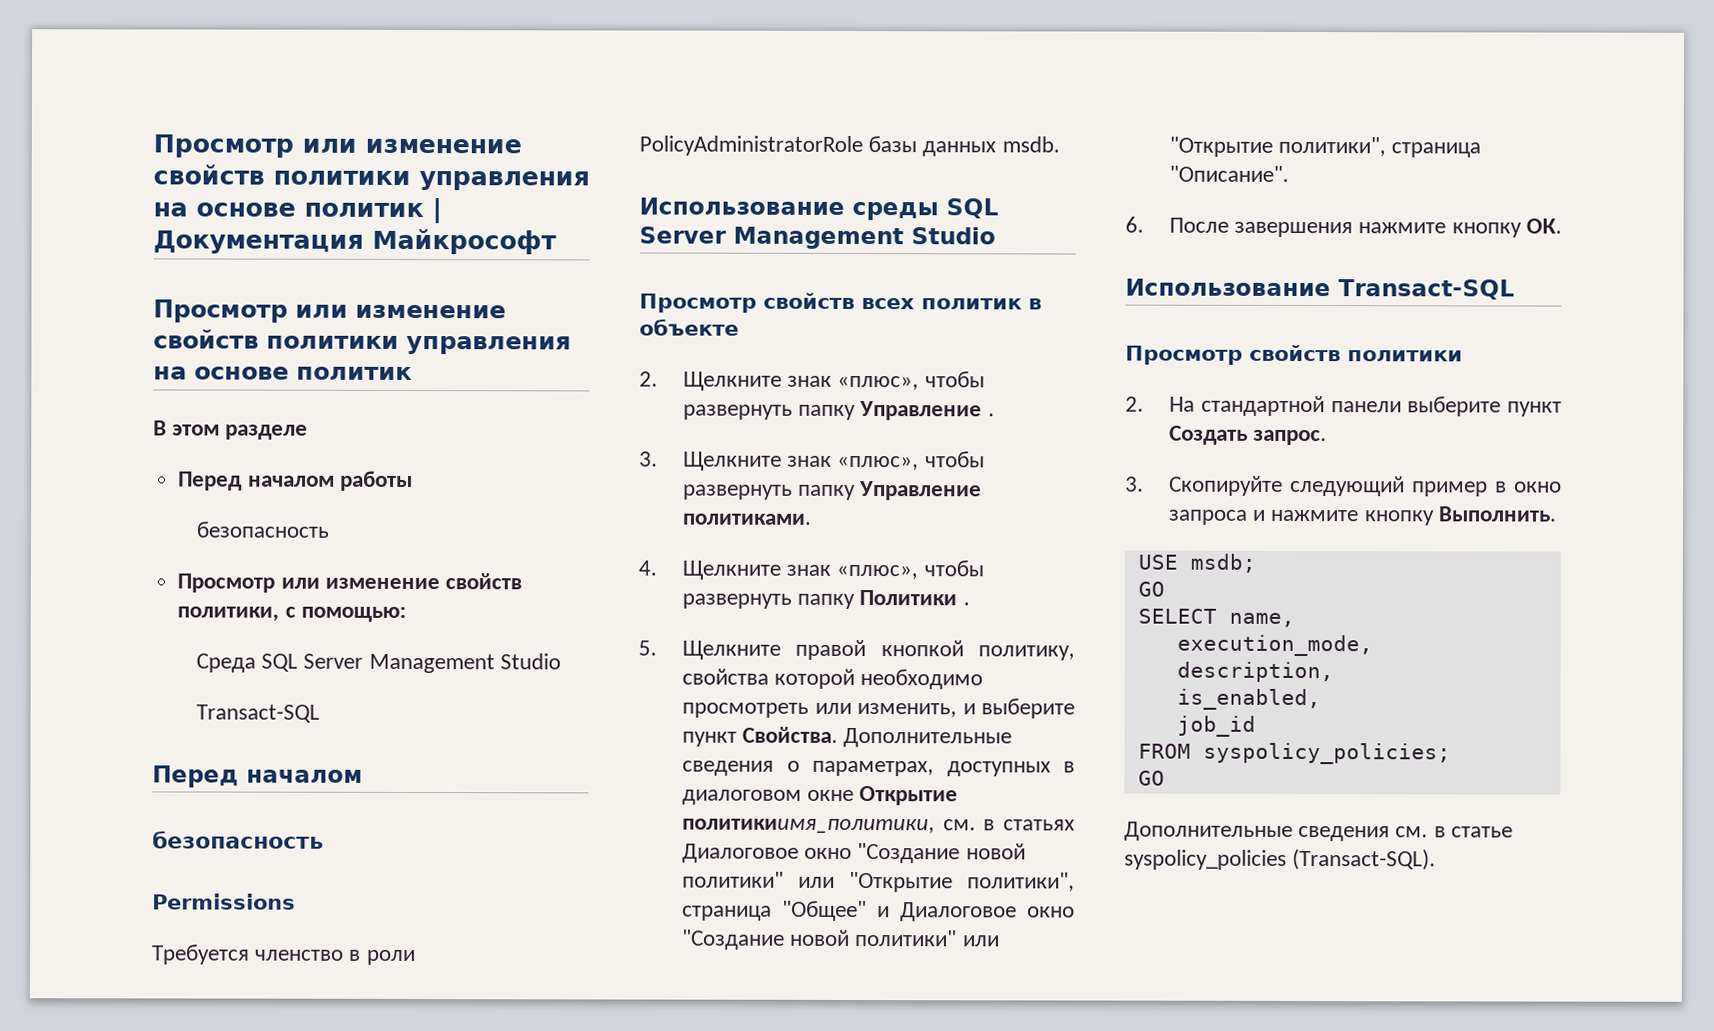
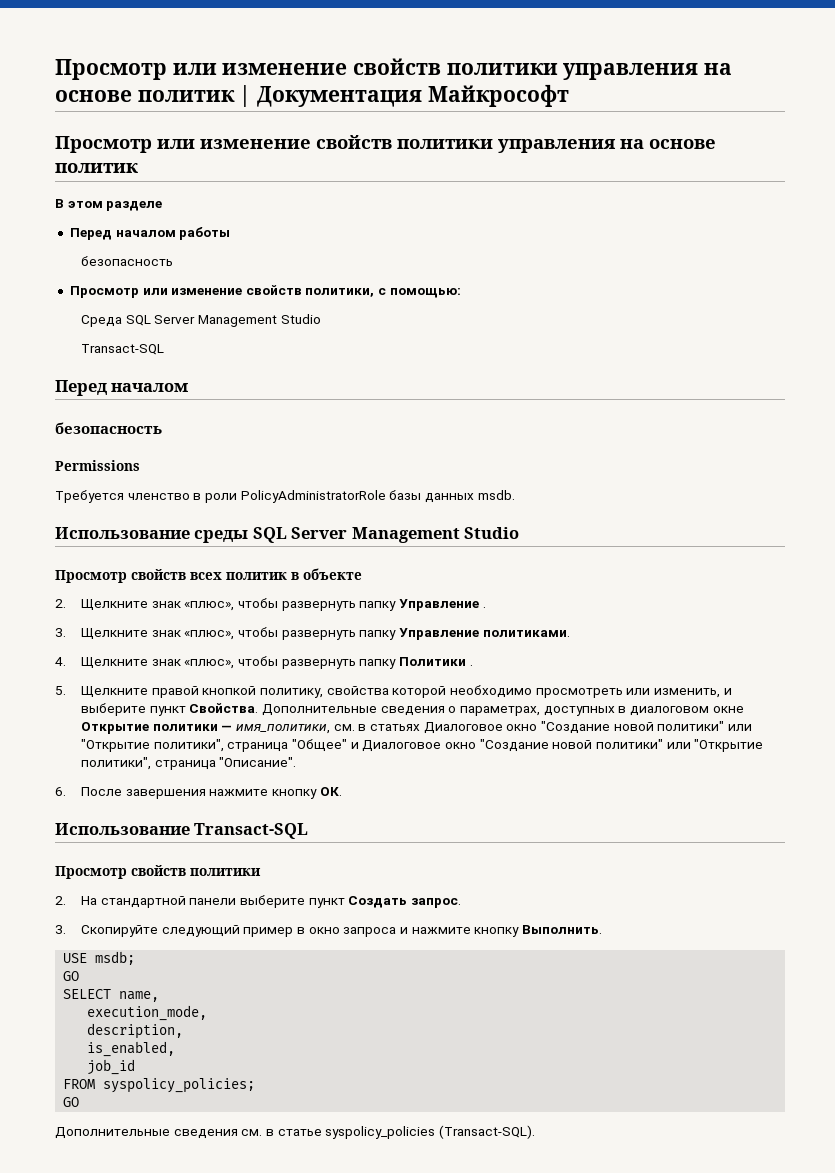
- Дополнительные сведения о параметрах, доступных в диалоговом окне Открытие политикиимя_политики, см. в статьях Диалоговое окно "Создание новой политики" или "Открытие политики", страница "Общее" и Диалоговое окно "Создание новой политики" или "Открытие политики", страница "Описание".
+ Дополнительные сведения о параметрах, доступных в диалоговом окне Открытие политики — имя_политики, см. в статьях Диалоговое окно "Создание новой политики" или "Открытие политики", страница "Общее" и Диалоговое окно "Создание новой политики" или "Открытие политики", страница "Описание".

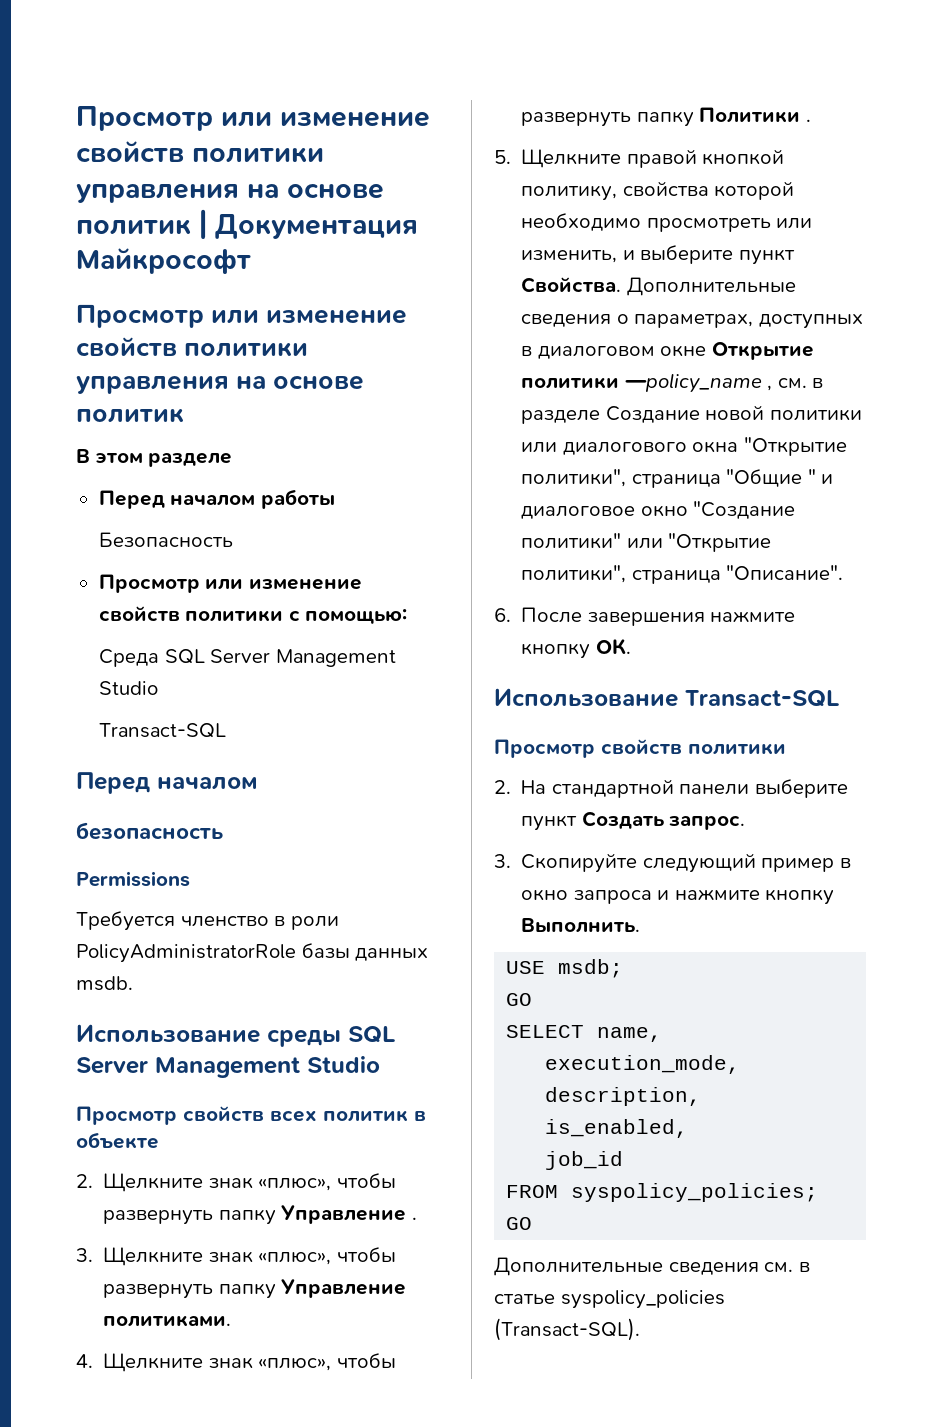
  Перед началом работы
- безопасность
- Просмотр или изменение свойств политики, с помощью:
+ Безопасность
+ Просмотр или изменение свойств политики с помощью:
- Дополнительные сведения о параметрах, доступных в диалоговом окне Открытие политики — имя_политики, см. в статьях Диалоговое окно "Создание новой политики" или "Открытие политики", страница "Общее" и Диалоговое окно "Создание новой политики" или "Открытие политики", страница "Описание".
+ Дополнительные сведения о параметрах, доступных в диалоговом окне Открытие политики —policy_name , см. в разделе Создание новой политики или диалогового окна "Открытие политики", страница "Общие " и диалоговое окно "Создание политики" или "Открытие политики", страница "Описание".

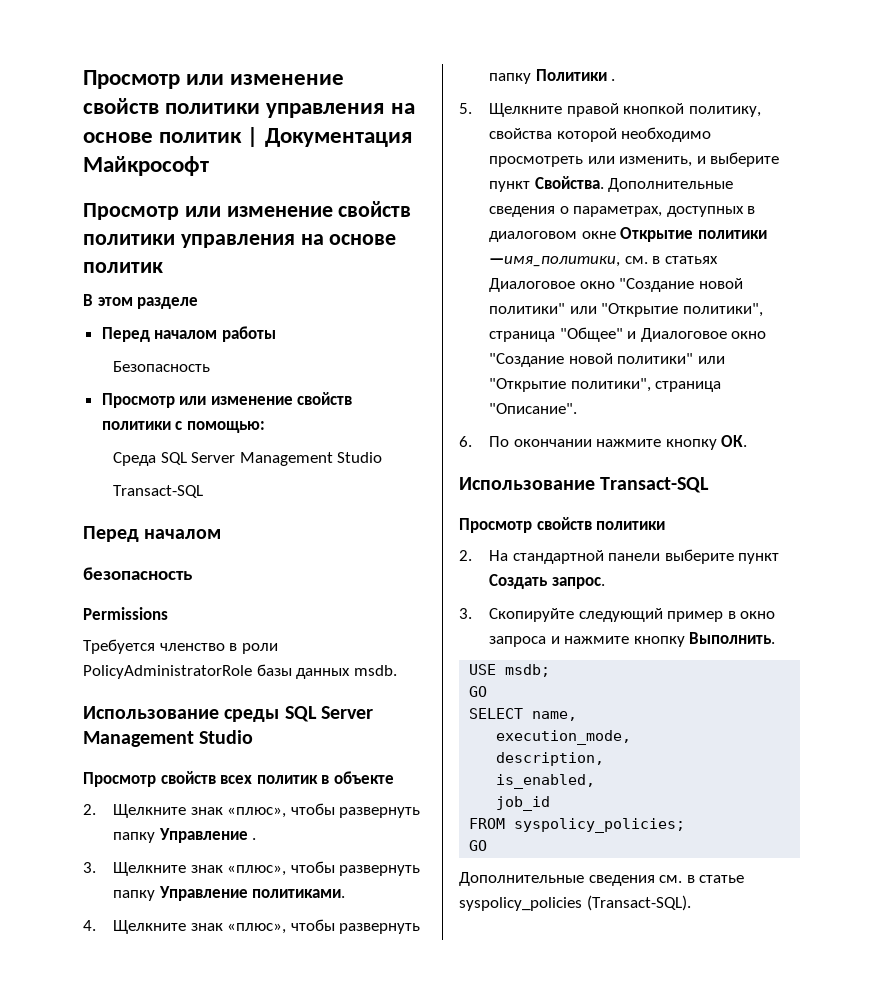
- Дополнительные сведения о параметрах, доступных в диалоговом окне Открытие политики —policy_name , см. в разделе Создание новой политики или диалогового окна "Открытие политики", страница "Общие " и диалоговое окно "Создание политики" или "Открытие политики", страница "Описание".
+ Дополнительные сведения о параметрах, доступных в диалоговом окне Открытие политики —имя_политики, см. в статьях Диалоговое окно "Создание новой политики" или "Открытие политики", страница "Общее" и Диалоговое окно "Создание новой политики" или "Открытие политики", страница "Описание".
- 6. После завершения нажмите кнопку ОК.
+ 6. По окончании нажмите кнопку ОК.

